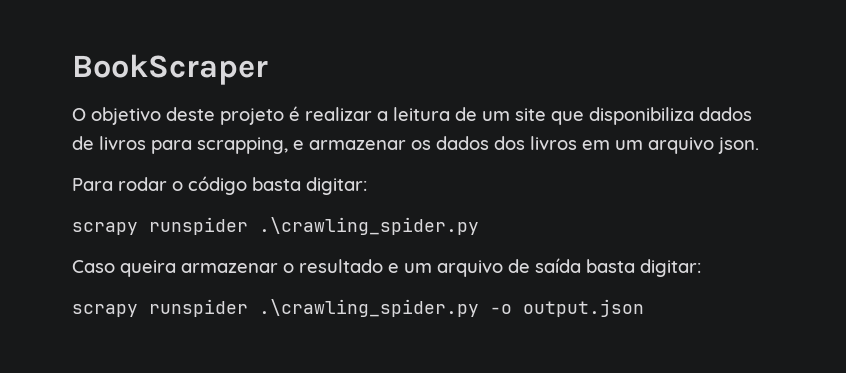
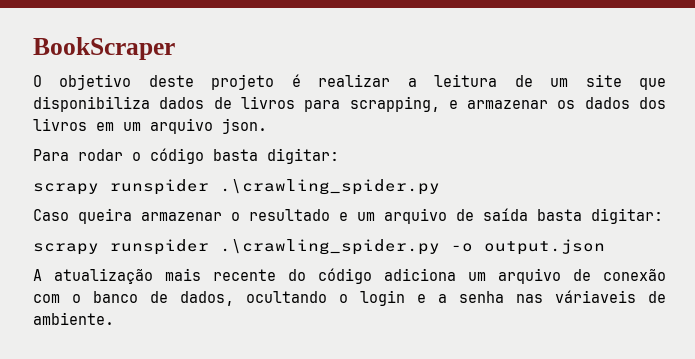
+ A atualização mais recente do código adiciona um arquivo de conexão com o banco de dados, ocultando o login e a senha nas váriaveis de ambiente.

